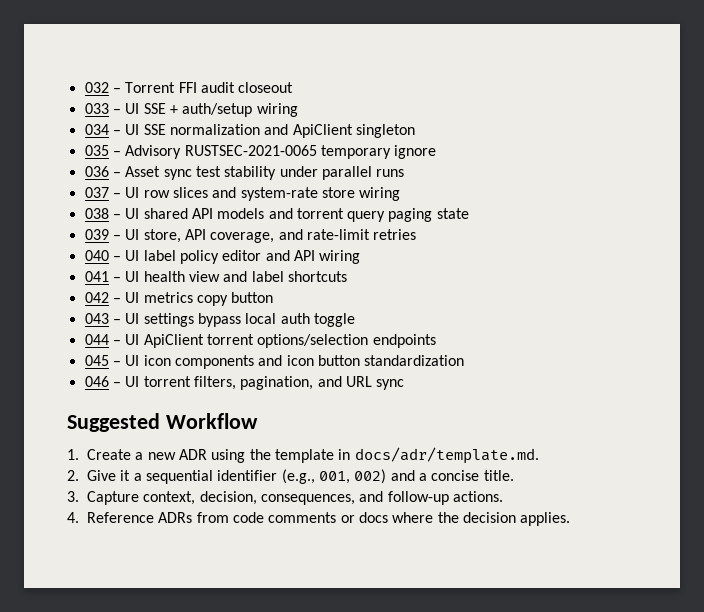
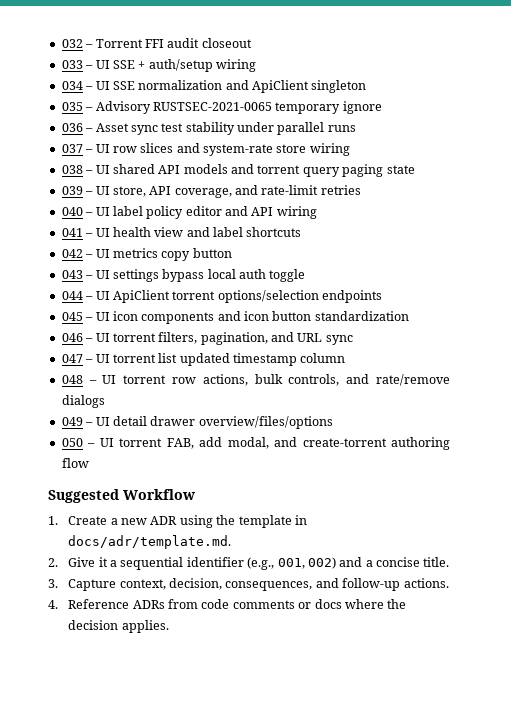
+ 047 – UI torrent list updated timestamp column
+ 048 – UI torrent row actions, bulk controls, and rate/remove dialogs
+ 049 – UI detail drawer overview/files/options
+ 050 – UI torrent FAB, add modal, and create-torrent authoring flow

